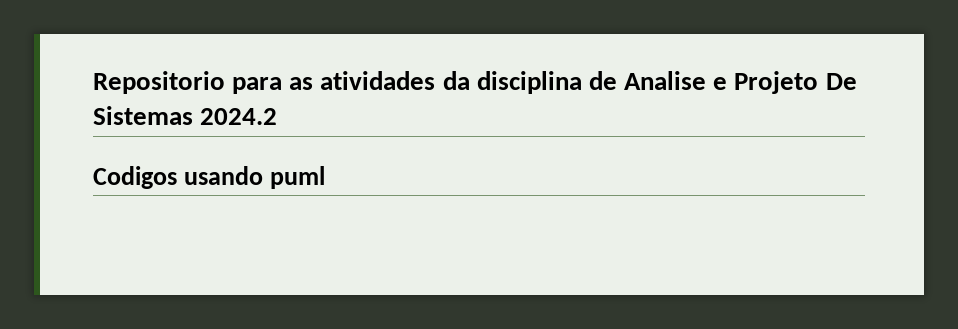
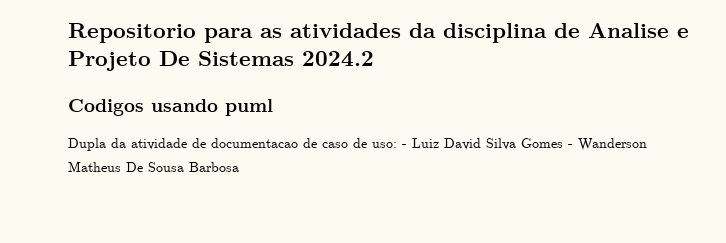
+ Dupla da atividade de documentacao de caso de uso: - Luiz David Silva Gomes - Wanderson Matheus De Sousa Barbosa

